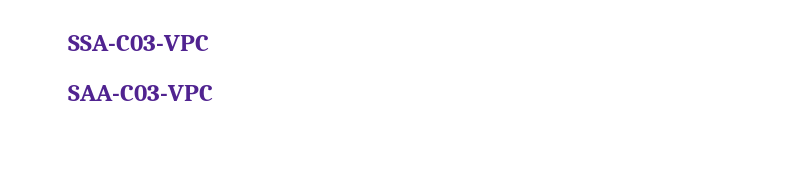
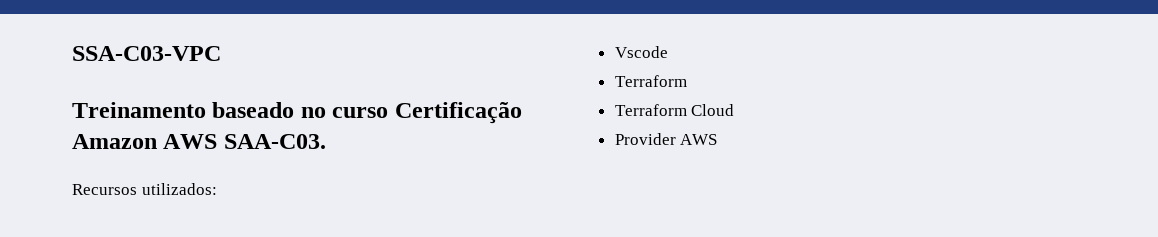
- SAA-C03-VPC
+ Treinamento baseado no curso Certificação Amazon AWS SAA-C03.
+ Recursos utilizados:
+ Vscode
+ Terraform
+ Terraform Cloud
+ Provider AWS

